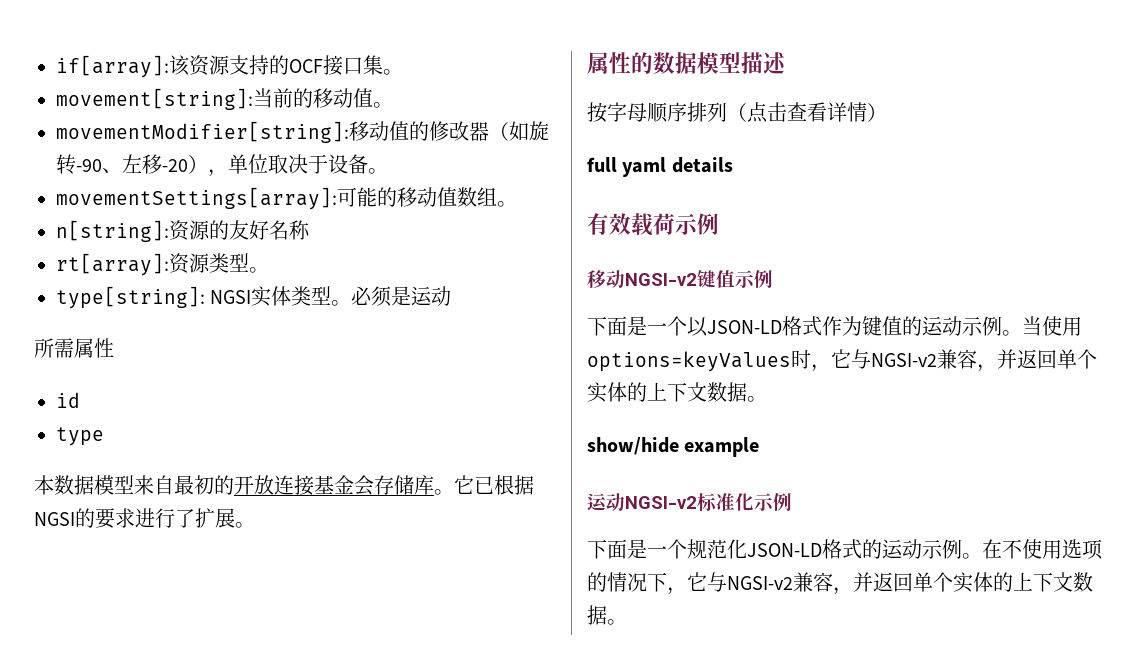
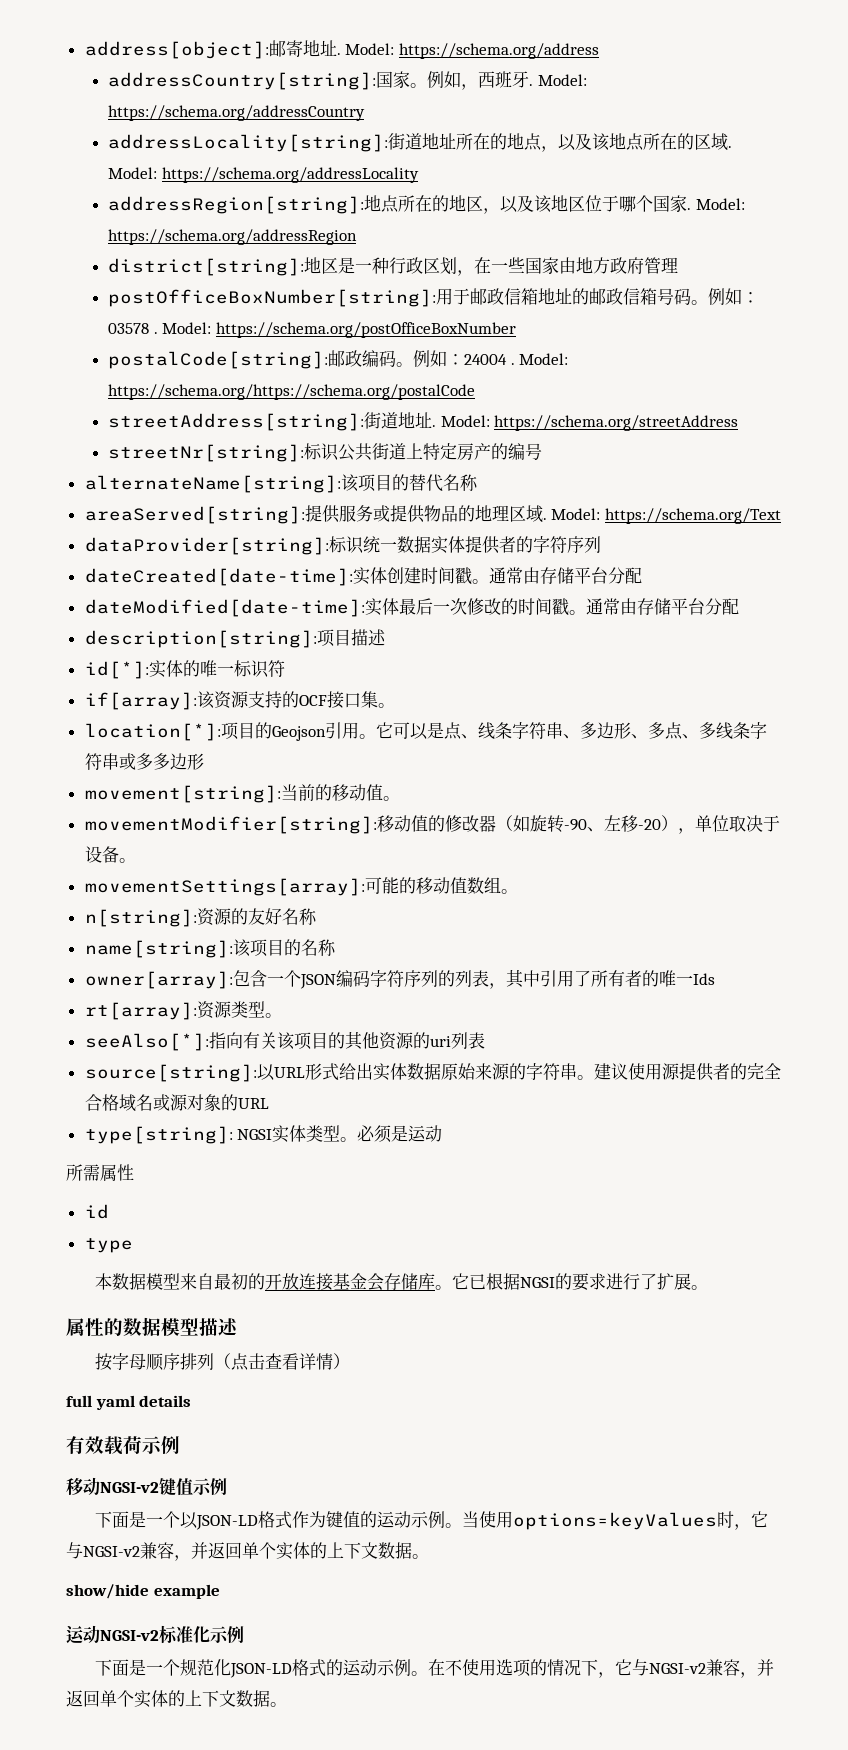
+ address[object]:邮寄地址. Model: https://schema.org/address
+ addressCountry[string]:国家。例如，西班牙. Model: https://schema.org/addressCountry
+ addressLocality[string]:街道地址所在的地点，以及该地点所在的区域. Model: https://schema.org/addressLocality
+ addressRegion[string]:地点所在的地区，以及该地区位于哪个国家. Model: https://schema.org/addressRegion
+ district[string]:地区是一种行政区划，在一些国家由地方政府管理
+ postOfficeBoxNumber[string]:用于邮政信箱地址的邮政信箱号码。例如：03578 . Model: https://schema.org/postOfficeBoxNumber
+ postalCode[string]:邮政编码。例如：24004 . Model: https://schema.org/https://schema.org/postalCode
+ streetAddress[string]:街道地址. Model: https://schema.org/streetAddress
+ streetNr[string]:标识公共街道上特定房产的编号
+ alternateName[string]:该项目的替代名称
+ areaServed[string]:提供服务或提供物品的地理区域. Model: https://schema.org/Text
+ dataProvider[string]:标识统一数据实体提供者的字符序列
+ dateCreated[date-time]:实体创建时间戳。通常由存储平台分配
+ dateModified[date-time]:实体最后一次修改的时间戳。通常由存储平台分配
+ description[string]:项目描述
+ id[*]:实体的唯一标识符
+ location[*]:项目的Geojson引用。它可以是点、线条字符串、多边形、多点、多线条字符串或多多边形
+ name[string]:该项目的名称
+ owner[array]:包含一个JSON编码字符序列的列表，其中引用了所有者的唯一Ids
  rt[array]:资源类型。
+ seeAlso[*]:指向有关该项目的其他资源的uri列表
+ source[string]:以URL形式给出实体数据原始来源的字符串。建议使用源提供者的完全合格域名或源对象的URL

